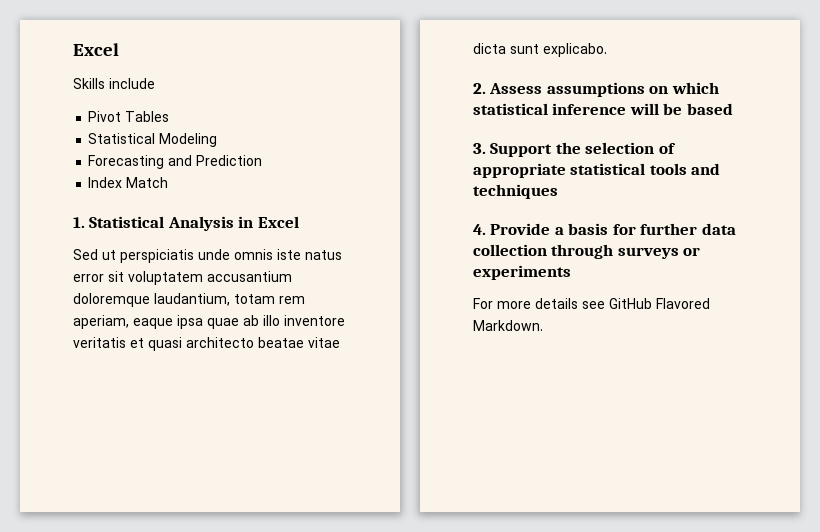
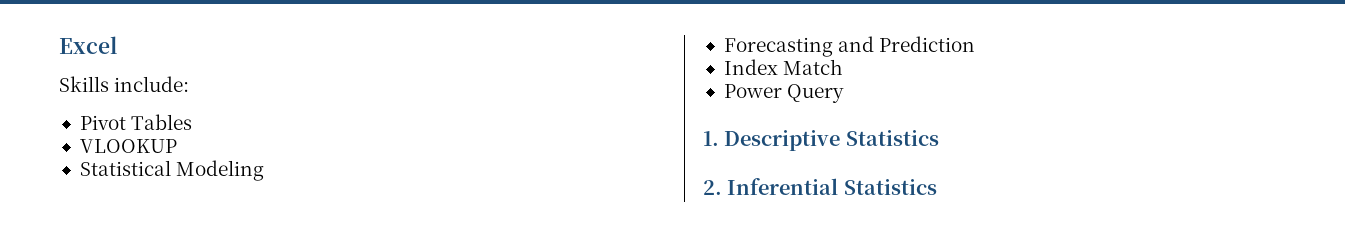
- Skills include
+ Skills include:
+ VLOOKUP
+ Power Query
- 1. Statistical Analysis in Excel
- Sed ut perspiciatis unde omnis iste natus error sit voluptatem accusantium doloremque laudantium, totam rem aperiam, eaque ipsa quae ab illo inventore veritatis et quasi architecto beatae vitae dicta sunt explicabo.
- 2. Assess assumptions on which statistical inference will be based
- 3. Support the selection of appropriate statistical tools and techniques
- 4. Provide a basis for further data collection through surveys or experiments
- For more details see GitHub Flavored Markdown.
+ 1. Descriptive Statistics
+ 2. Inferential Statistics

